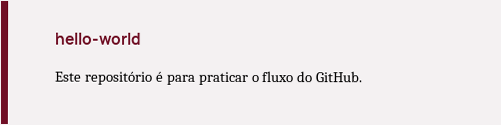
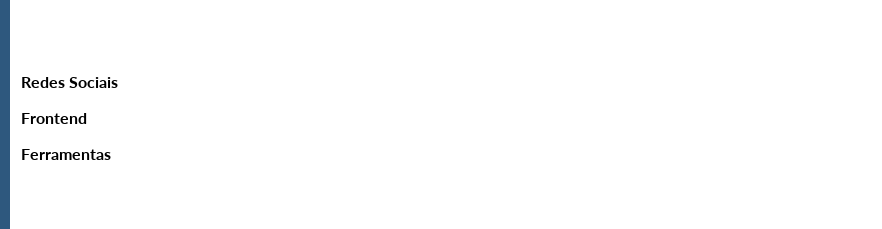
- hello-world
- Este repositório é para praticar o fluxo do GitHub.
+ Redes Sociais
+ Frontend
+ Ferramentas

